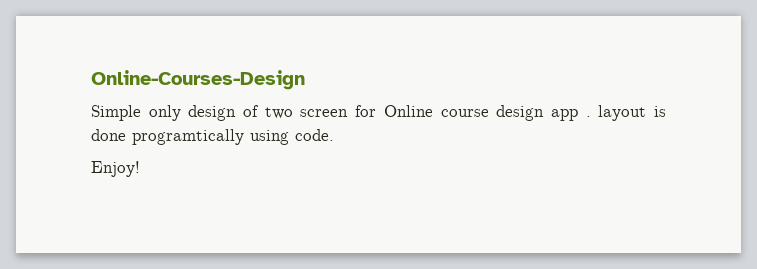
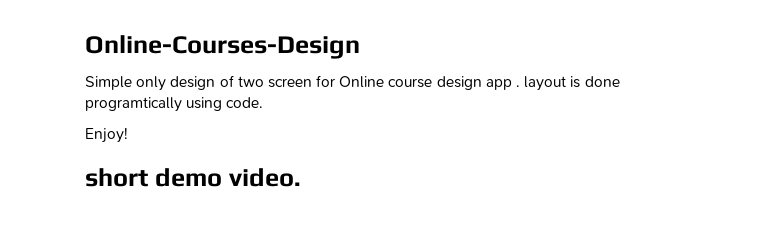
+ short demo video.

